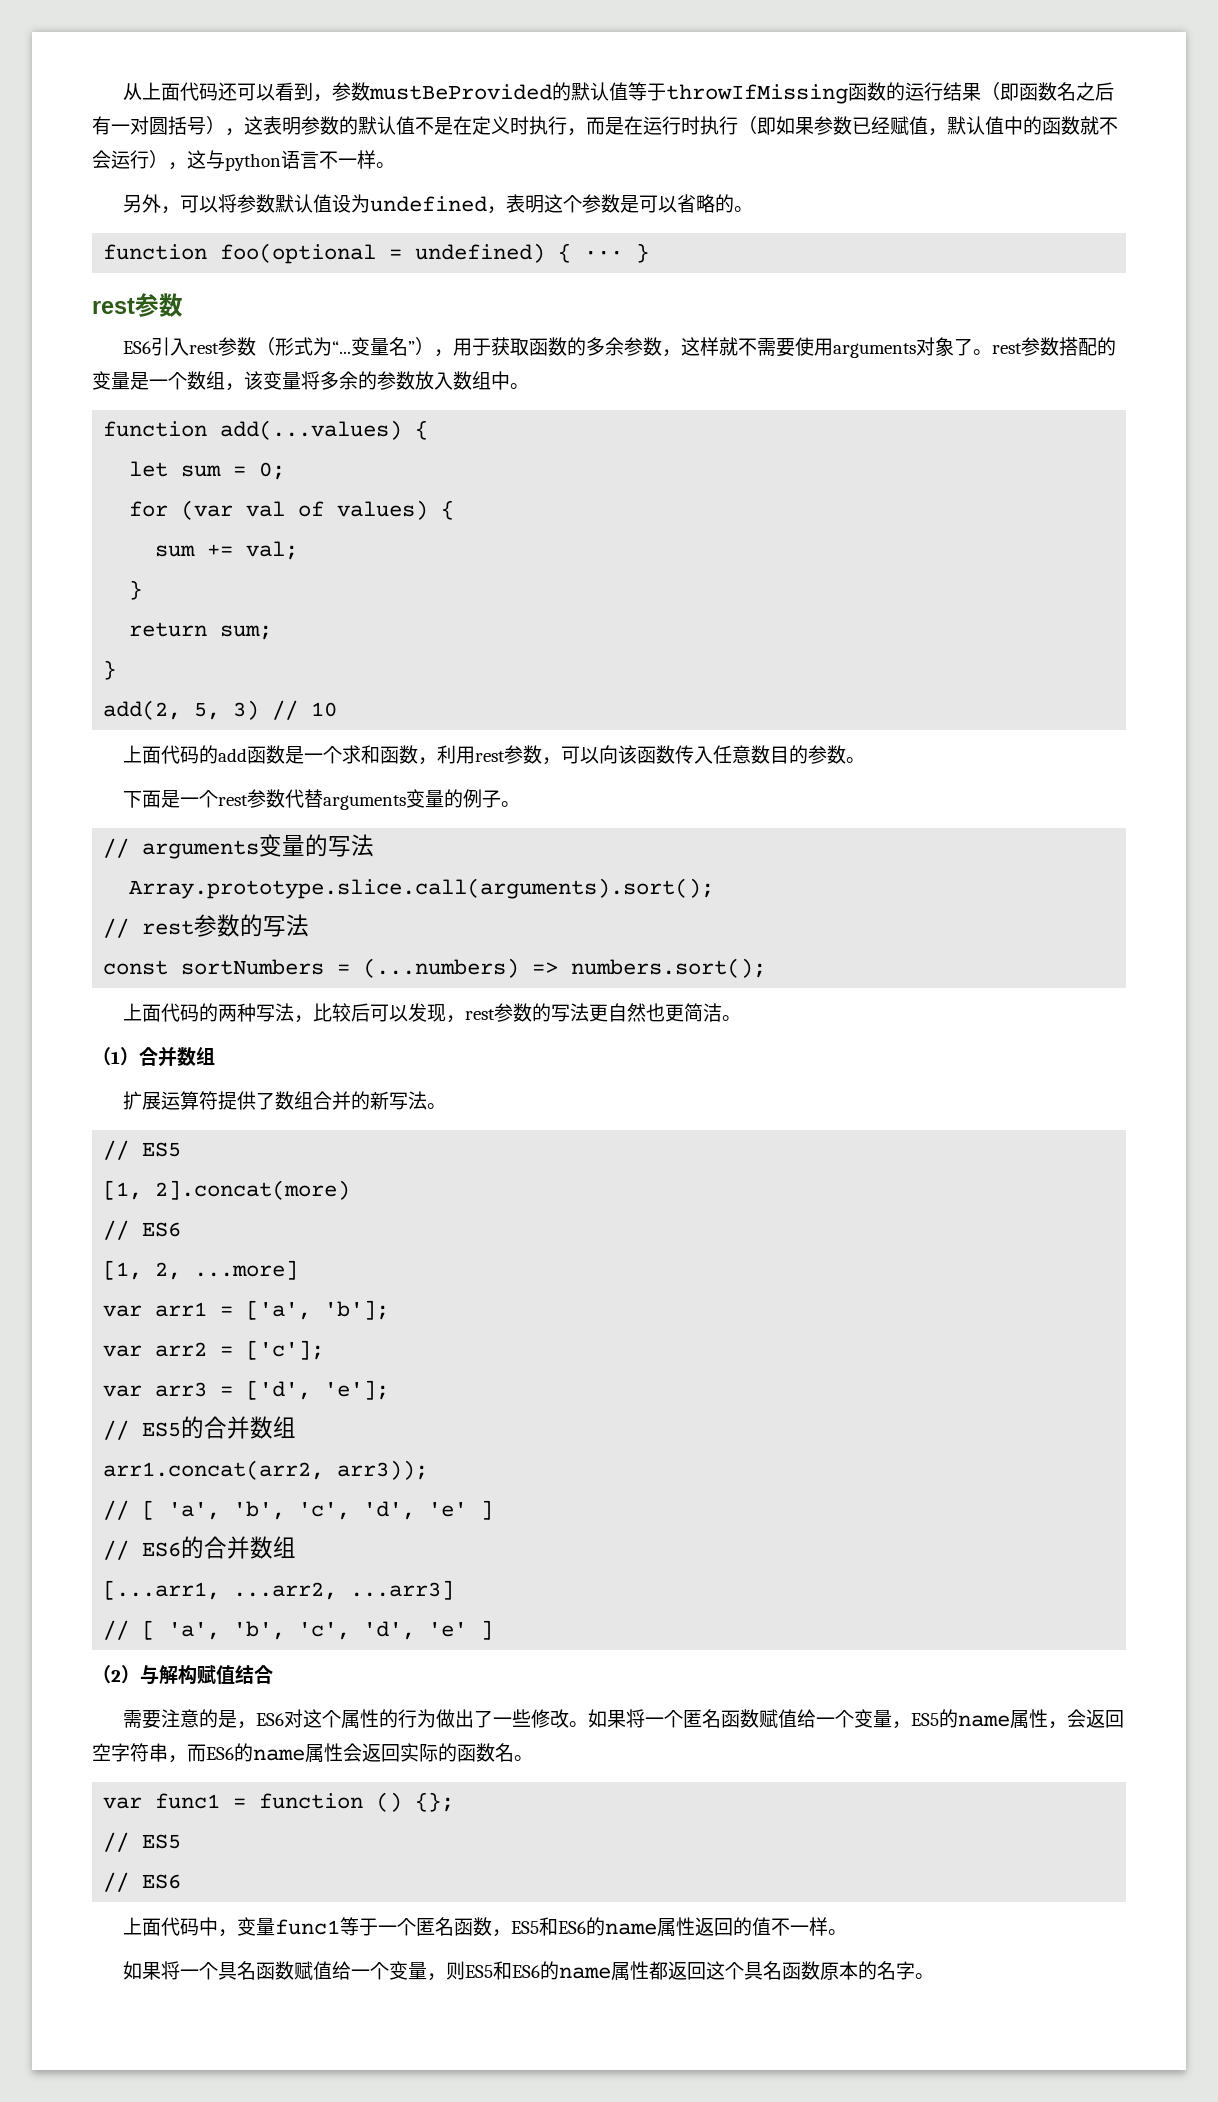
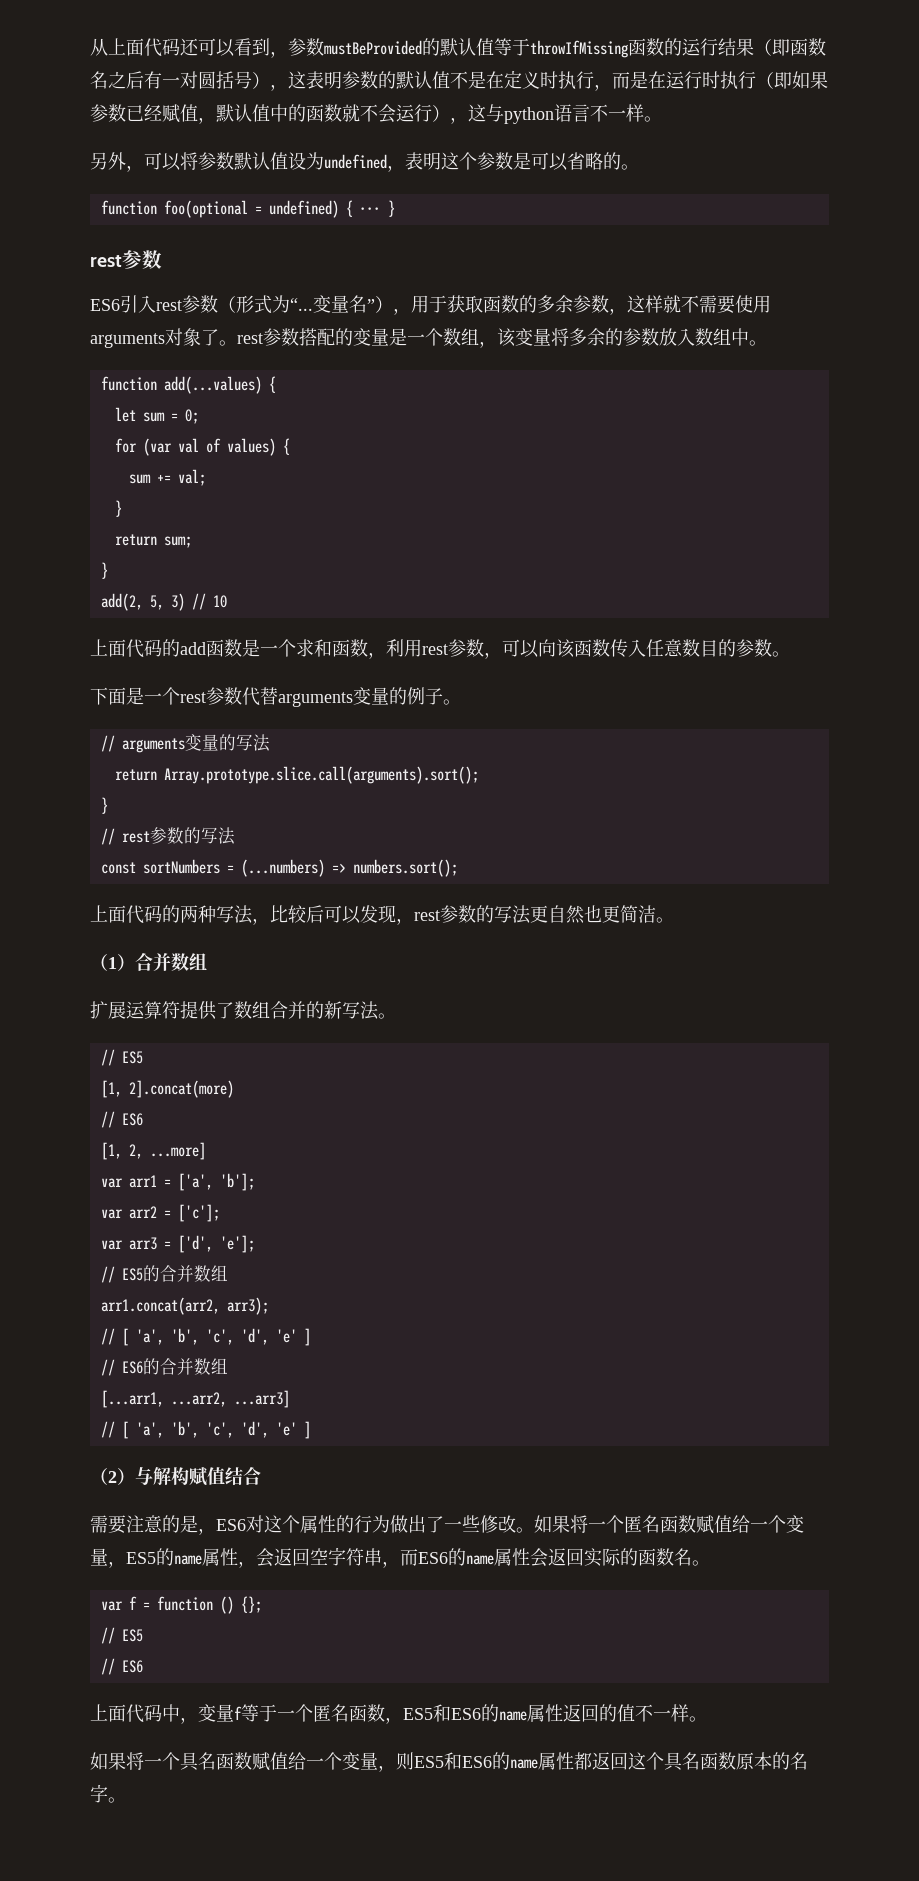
- Array.prototype.slice.call(arguments).sort();
+ return Array.prototype.slice.call(arguments).sort();
+ }
- arr1.concat(arr2, arr3));
+ arr1.concat(arr2, arr3);
- var func1 = function () {};
+ var f = function () {};
- 上面代码中，变量func1等于一个匿名函数，ES5和ES6的name属性返回的值不一样。
+ 上面代码中，变量f等于一个匿名函数，ES5和ES6的name属性返回的值不一样。

